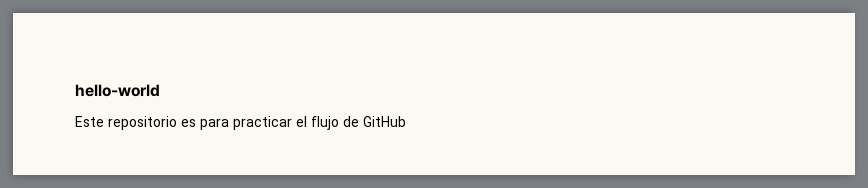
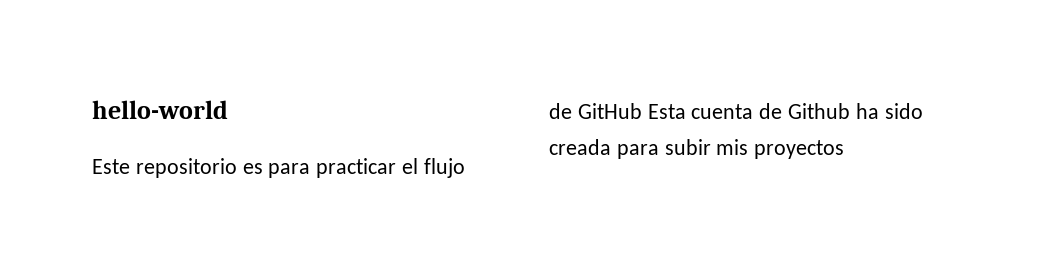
- Este repositorio es para practicar el flujo de GitHub
+ Este repositorio es para practicar el flujo de GitHub Esta cuenta de Github ha sido creada para subir mis proyectos

